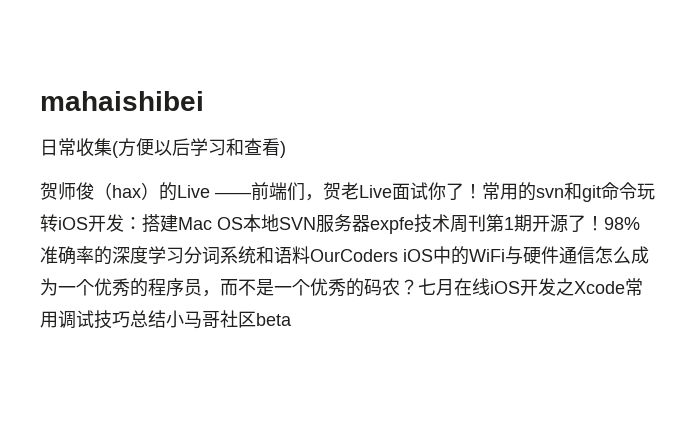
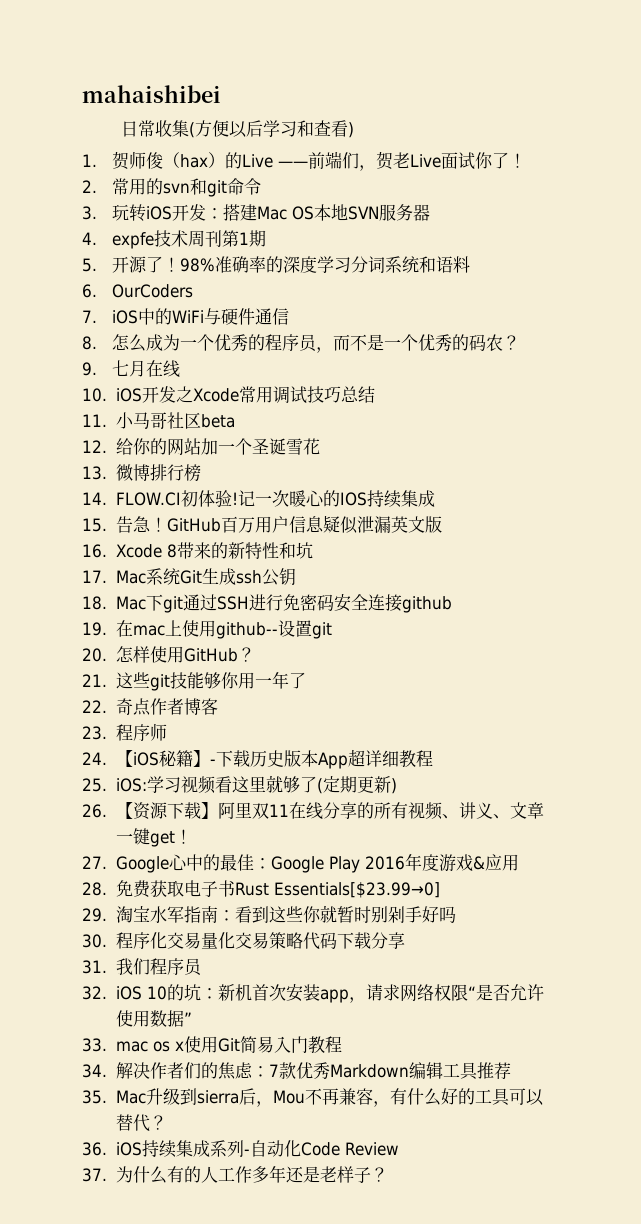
- 贺师俊（hax）的Live ——前端们，贺老Live面试你了！常用的svn和git命令玩转iOS开发：搭建Mac OS本地SVN服务器expfe技术周刊第1期开源了！
+ 1.贺师俊（hax）的Live ——前端们，贺老Live面试你了！
+ 2.常用的svn和git命令
+ 3.玩转iOS开发：搭建Mac OS本地SVN服务器
+ 4. expfe技术周刊第1期
+ 5.开源了！
- 98%准确率的深度学习分词系统和语料OurCoders iOS中的WiFi与硬件通信怎么成为一个优秀的程序员，而不是一个优秀的码农？七月在线iOS开发之Xcode常用调试技巧总结小马哥社区beta
+ 98%准确率的深度学习分词系统和语料
+ 6. OurCoders
+ 7. iOS中的WiFi与硬件通信
+ 8.怎么成为一个优秀的程序员，而不是一个优秀的码农？
+ 9.七月在线
+ 10. iOS开发之Xcode常用调试技巧总结
+ 11.小马哥社区beta
+ 12.给你的网站加一个圣诞雪花
+ 13.微博排行榜
+ 14. FLOW.CI初体验!记一次暖心的IOS持续集成
+ 15.告急！GitHub百万用户信息疑似泄漏英文版
+ 16. Xcode 8带来的新特性和坑
+ 17. Mac系统Git生成ssh公钥
+ 18. Mac下git通过SSH进行免密码安全连接github
+ 19.在mac上使用github--设置git
+ 20.怎样使用GitHub？
+ 21.这些git技能够你用一年了
+ 22.奇点作者博客
+ 23.程序师
+ 24.【iOS秘籍】-下载历史版本App超详细教程
+ 25. iOS:学习视频看这里就够了(定期更新)
+ 26.【资源下载】阿里双11在线分享的所有视频、讲义、文章一键get！
+ 27. Google心中的最佳：Google Play 2016年度游戏&应用
+ 28.免费获取电子书Rust Essentials[$23.99→0]
+ 29.淘宝水军指南：看到这些你就暂时别剁手好吗
+ 30.程序化交易量化交易策略代码下载分享
+ 31.我们程序员
+ 32. iOS 10的坑：新机首次安装app，请求网络权限“是否允许使用数据”
+ 33. mac os x使用Git简易入门教程
+ 34.解决作者们的焦虑：7款优秀Markdown编辑工具推荐
+ 35. Mac升级到sierra后，Mou不再兼容，有什么好的工具可以替代？
+ 36. iOS持续集成系列-自动化Code Review
+ 37.为什么有的人工作多年还是老样子？

